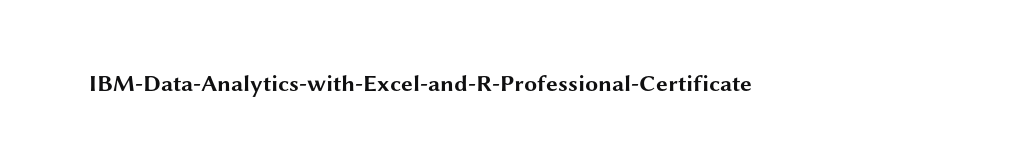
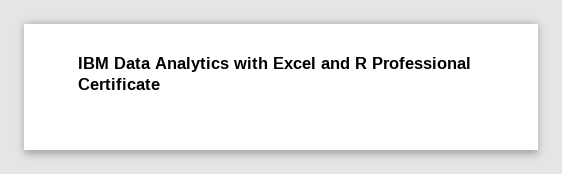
- IBM-Data-Analytics-with-Excel-and-R-Professional-Certificate
+ IBM Data Analytics with Excel and R Professional Certificate

